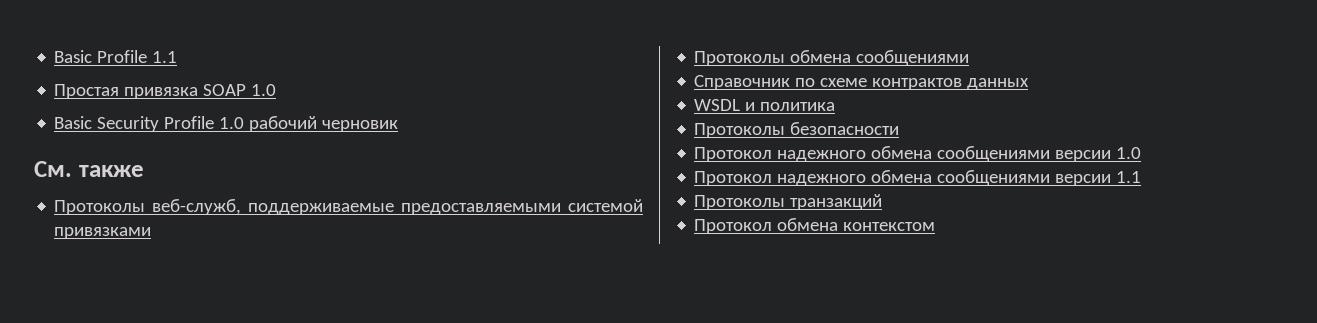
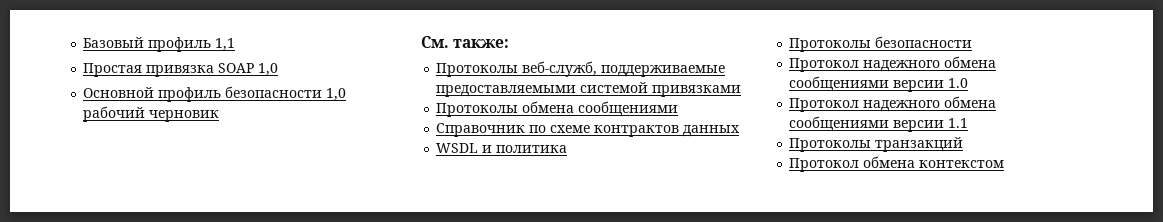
- Basic Profile 1.1
+ Базовый профиль 1,1
- Простая привязка SOAP 1.0
- Basic Security Profile 1.0 рабочий черновик
+ Простая привязка SOAP 1,0
+ Основной профиль безопасности 1,0 рабочий черновик
- См. также
+ См. также:

